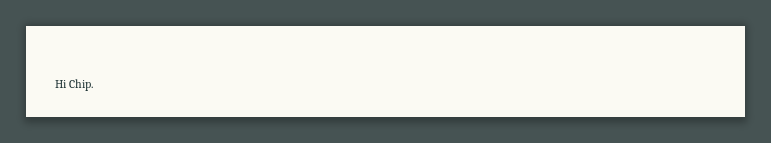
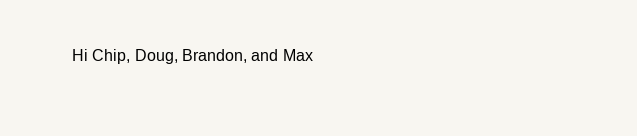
- Hi Chip.
+ Hi Chip, Doug, Brandon, and Max

